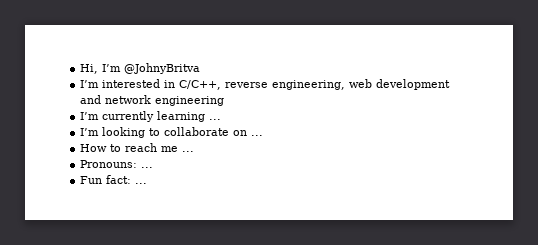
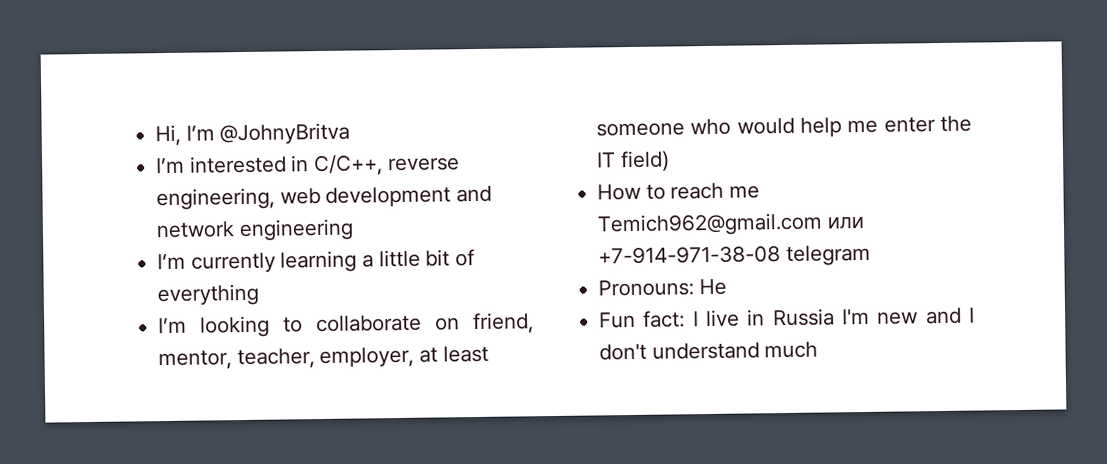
- I’m currently learning ...
+ I’m currently learning a little bit of everything
- I’m looking to collaborate on ...
+ I’m looking to collaborate on friend, mentor, teacher, employer, at least someone who would help me enter the IT field)
- How to reach me ...
+ How to reach me Temich962@gmail.com или +7-914-971-38-08 telegram
- Pronouns: ...
+ Pronouns: He
- Fun fact: ...
+ Fun fact: I live in Russia I'm new and I don't understand much

